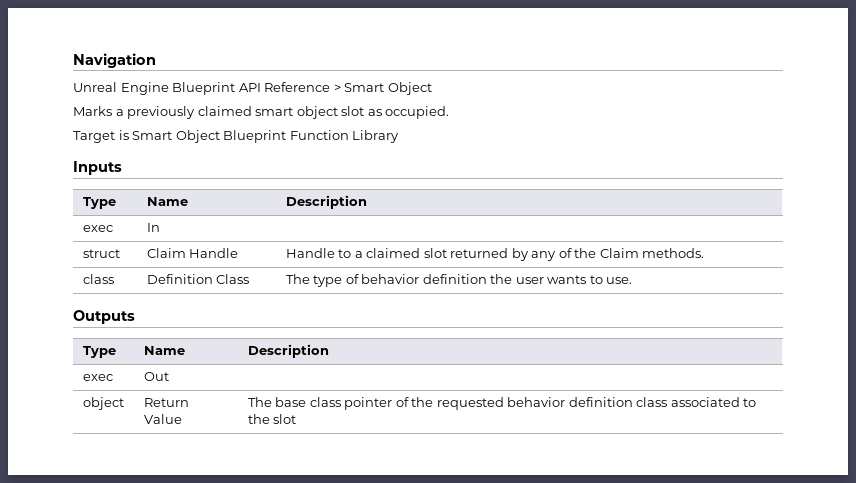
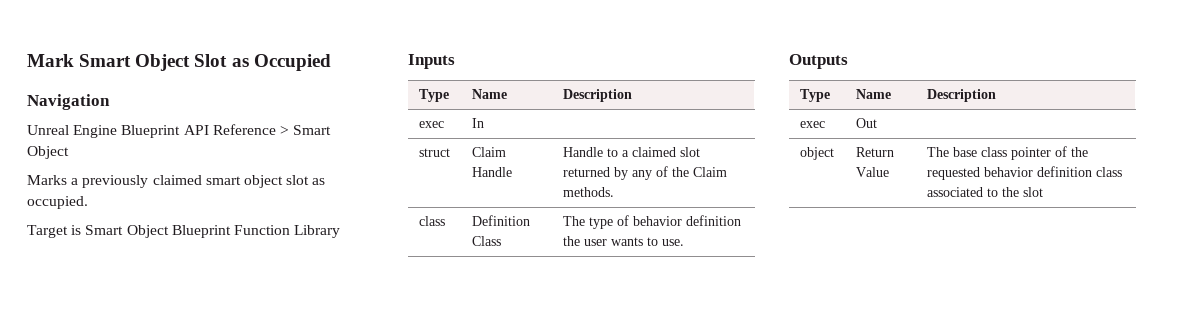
+ Mark Smart Object Slot as Occupied

